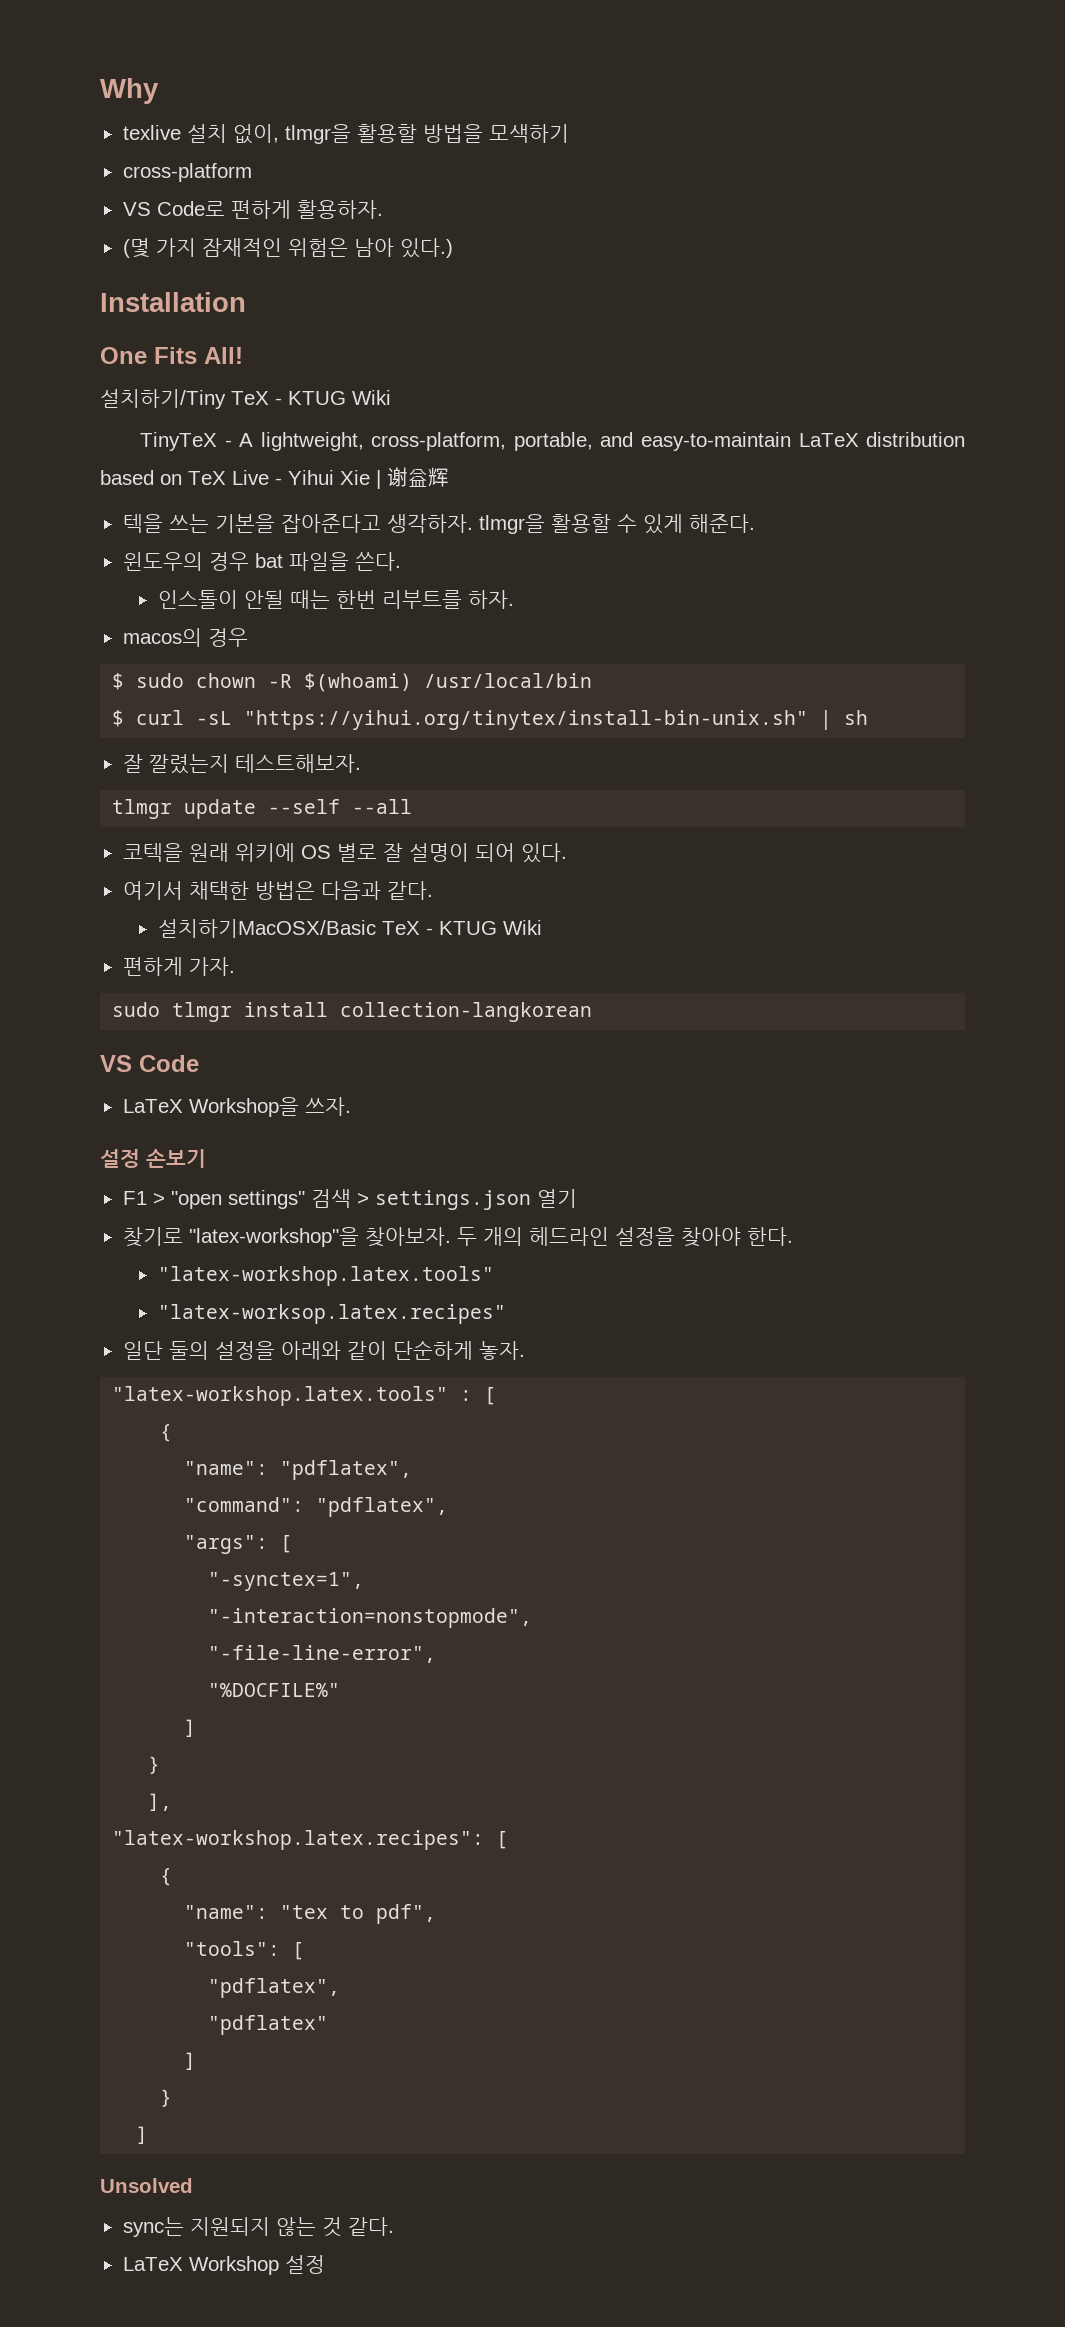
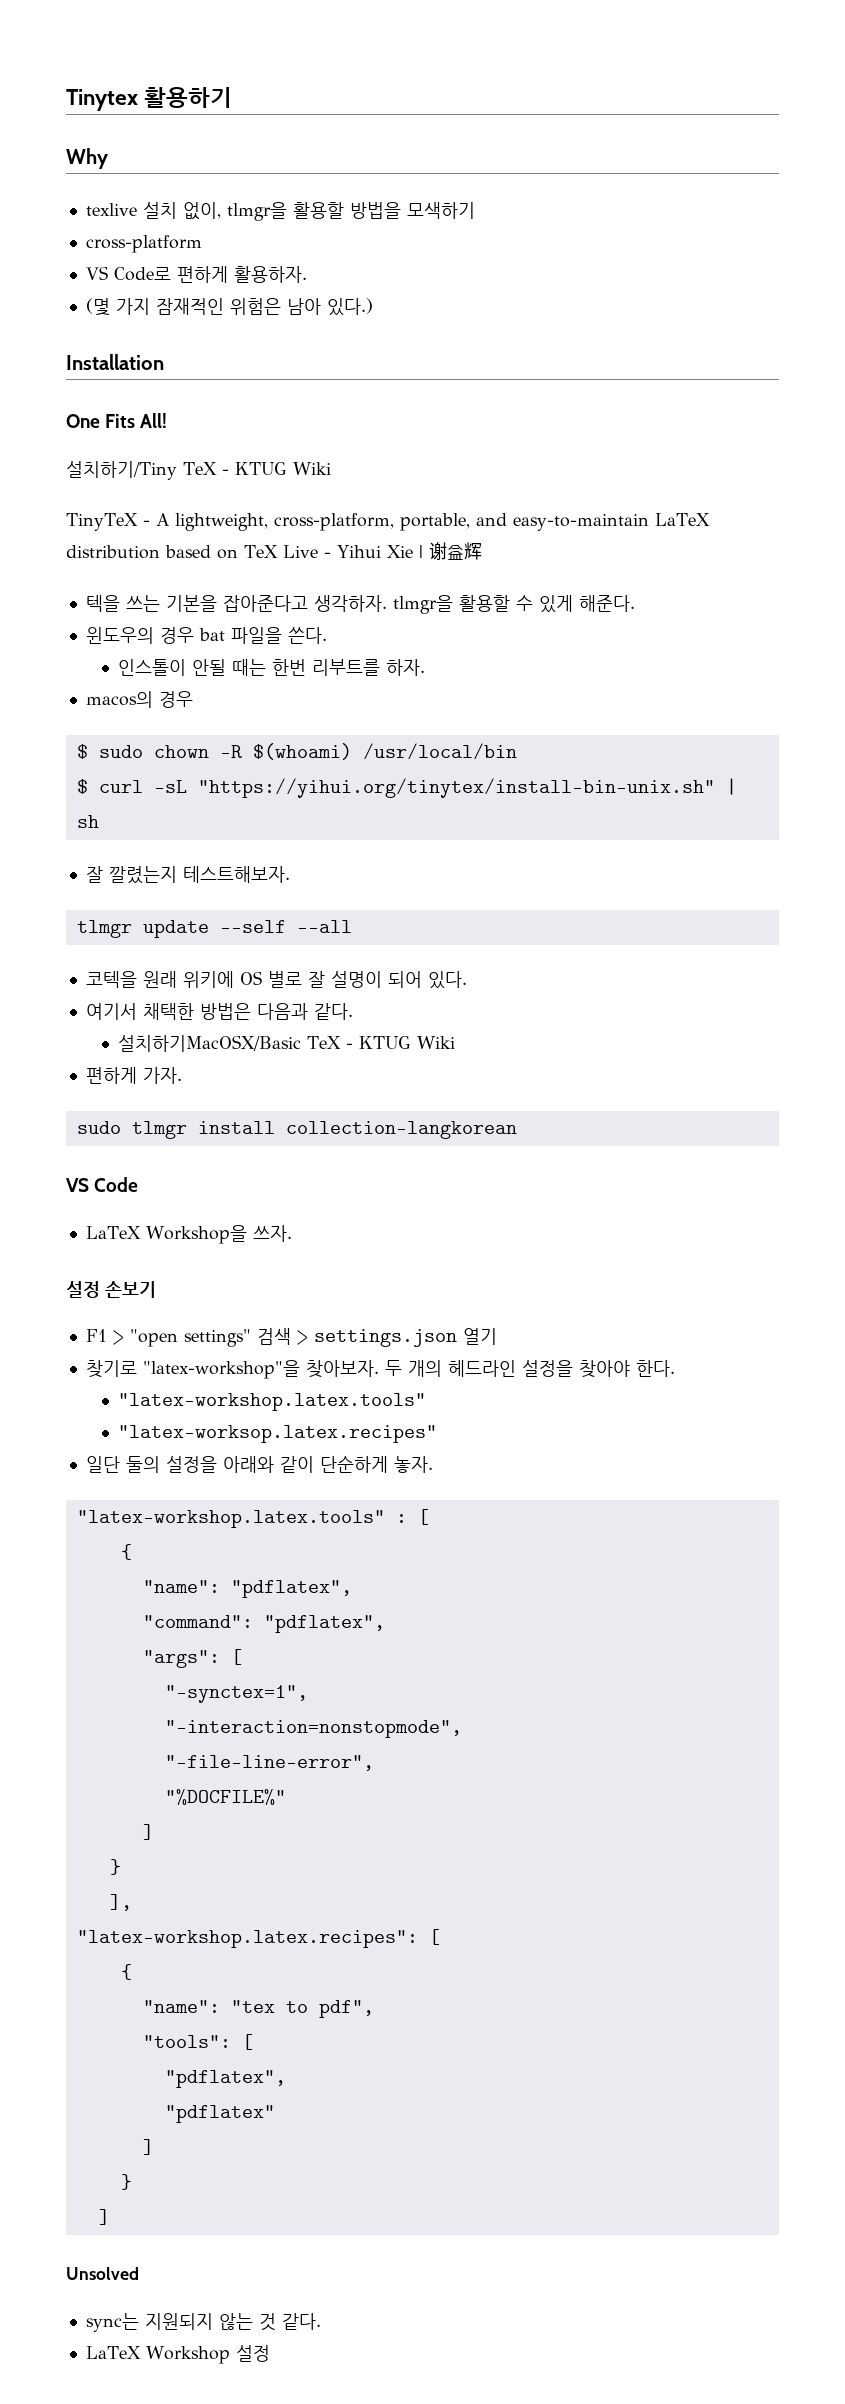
+ Tinytex 활용하기

